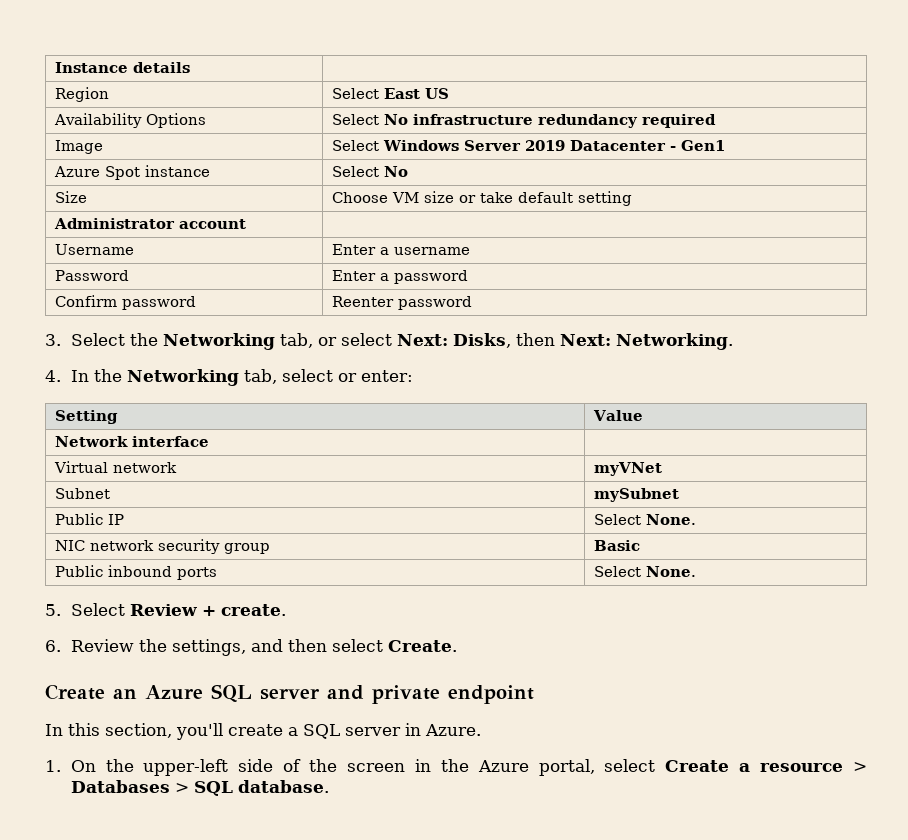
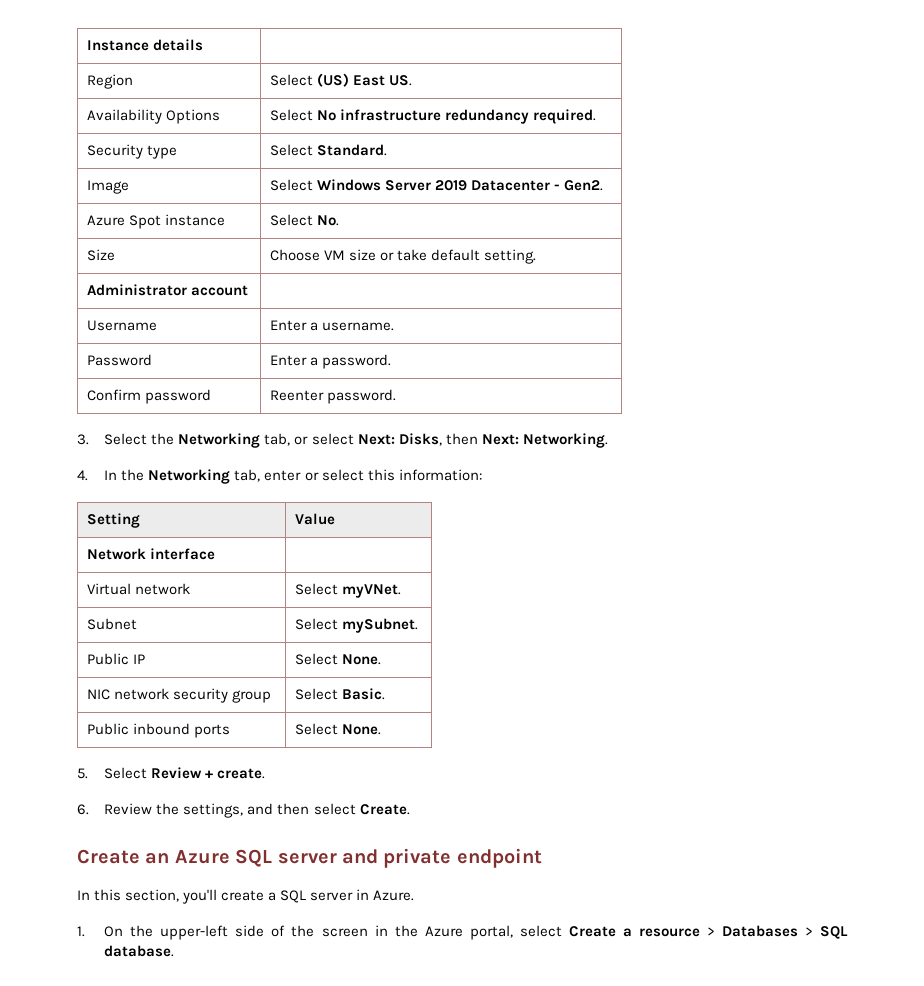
- Region | Select East US
+ Region | Select (US) East US.
- Availability Options | Select No infrastructure redundancy required
+ Availability Options | Select No infrastructure redundancy required.
+ Security type | Select Standard.
- Image | Select Windows Server 2019 Datacenter - Gen1
+ Image | Select Windows Server 2019 Datacenter - Gen2.
- Azure Spot instance | Select No
+ Azure Spot instance | Select No.
- Size | Choose VM size or take default setting
+ Size | Choose VM size or take default setting.
- Username | Enter a username
+ Username | Enter a username.
- Password | Enter a password
+ Password | Enter a password.
- Confirm password | Reenter password
+ Confirm password | Reenter password.
- 4. In the Networking tab, select or enter:
+ 4. In the Networking tab, enter or select this information:
- Virtual network | myVNet
+ Virtual network | Select myVNet.
- Subnet | mySubnet
+ Subnet | Select mySubnet.
- NIC network security group | Basic
+ NIC network security group | Select Basic.

